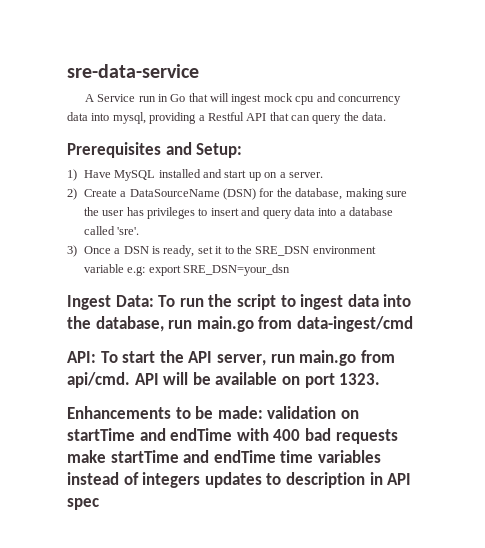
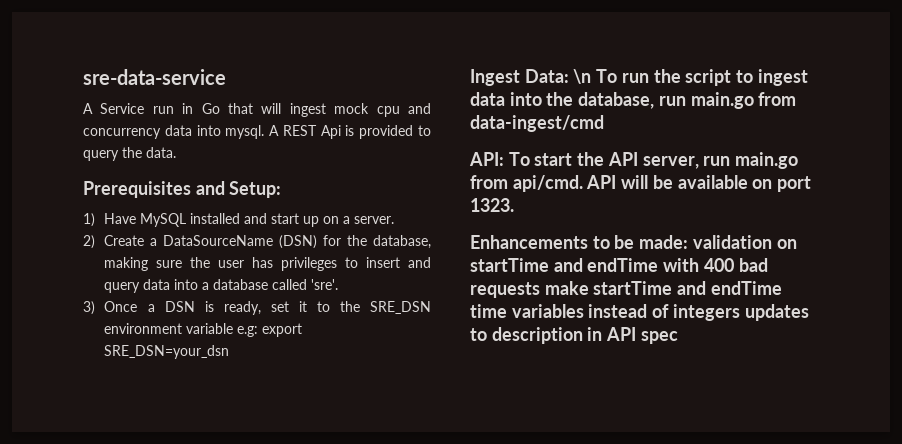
- A Service run in Go that will ingest mock cpu and concurrency data into mysql, providing a Restful API that can query the data.
+ A Service run in Go that will ingest mock cpu and concurrency data into mysql. A REST Api is provided to query the data.
- Ingest Data: To run the script to ingest data into the database, run main.go from data-ingest/cmd
+ Ingest Data: \n To run the script to ingest data into the database, run main.go from data-ingest/cmd

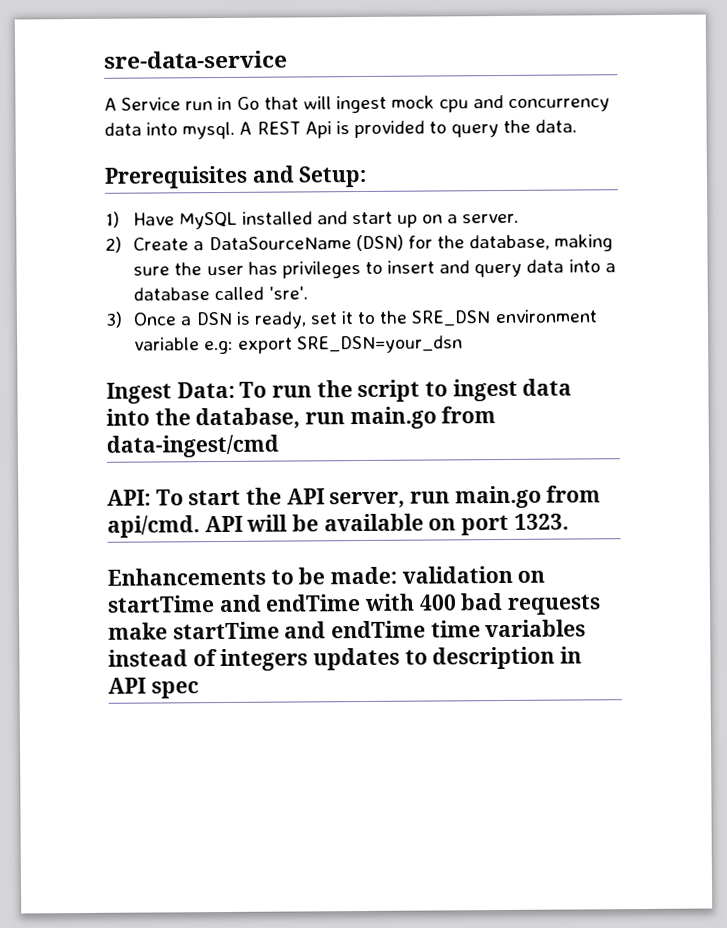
- Ingest Data: \n To run the script to ingest data into the database, run main.go from data-ingest/cmd
+ Ingest Data: To run the script to ingest data into the database, run main.go from data-ingest/cmd

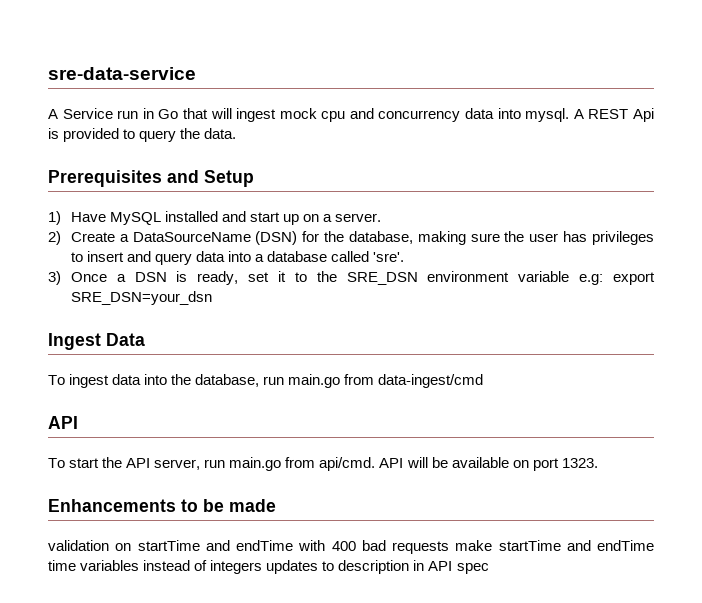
- Prerequisites and Setup:
+ Prerequisites and Setup
- Ingest Data: To run the script to ingest data into the database, run main.go from data-ingest/cmd
- API: To start the API server, run main.go from api/cmd.
+ Ingest Data
+ To ingest data into the database, run main.go from data-ingest/cmd
+ API
+ To start the API server, run main.go from api/cmd.
- Enhancements to be made: validation on startTime and endTime with 400 bad requests make startTime and endTime time variables instead of integers updates to description in API spec
+ Enhancements to be made
+ validation on startTime and endTime with 400 bad requests make startTime and endTime time variables instead of integers updates to description in API spec

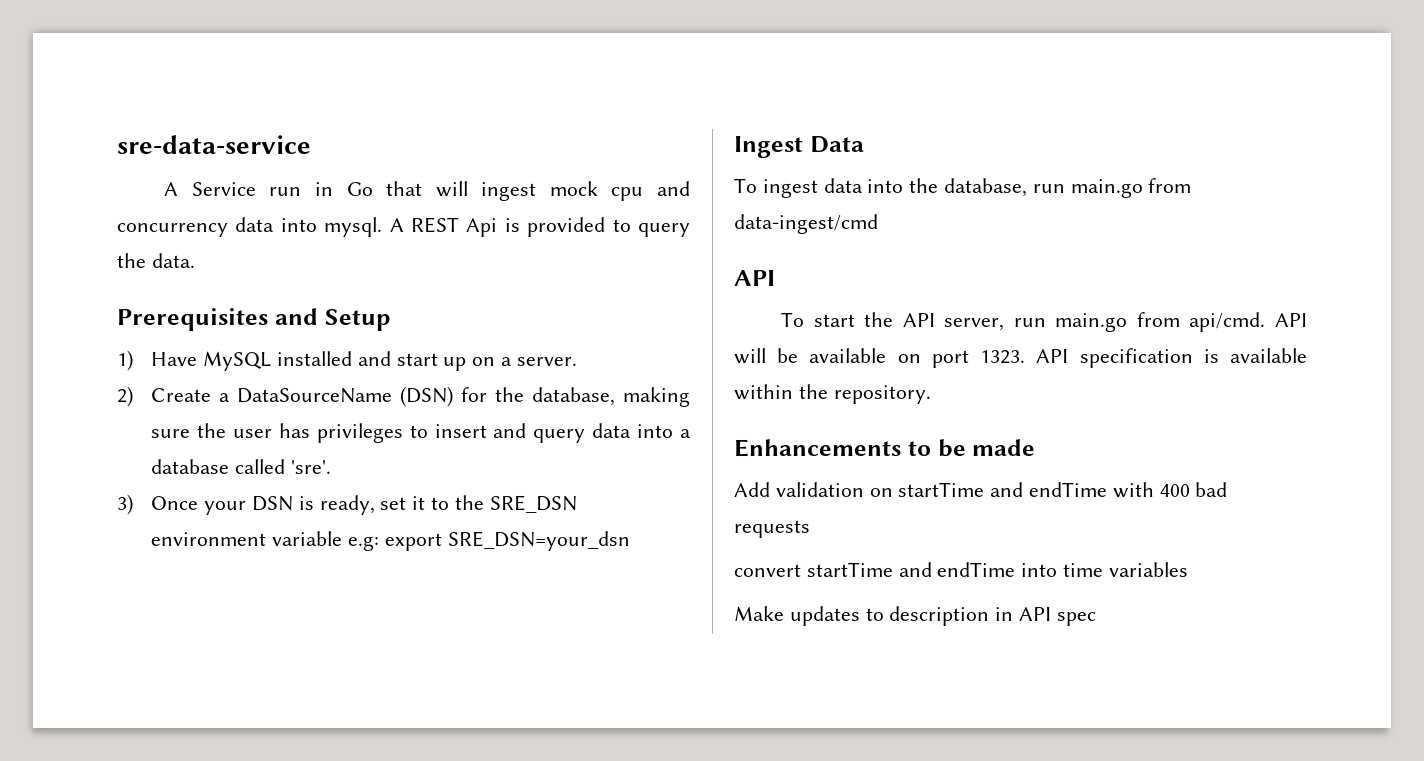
- 3) Once a DSN is ready, set it to the SRE_DSN environment variable e.g: export SRE_DSN=your_dsn
+ 3) Once your DSN is ready, set it to the SRE_DSN environment variable e.g: export SRE_DSN=your_dsn
+ API specification is available within the repository.
- validation on startTime and endTime with 400 bad requests make startTime and endTime time variables instead of integers updates to description in API spec
+ Add validation on startTime and endTime with 400 bad requests
+ convert startTime and endTime into time variables
+ Make updates to description in API spec

